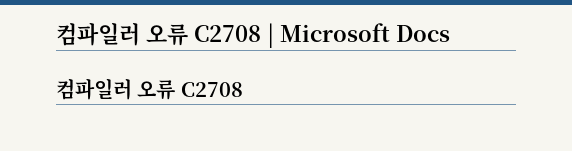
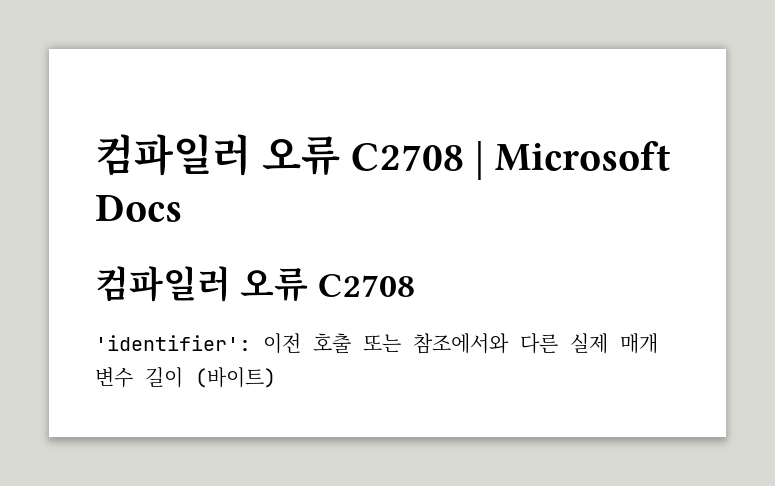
+ 'identifier': 이전 호출 또는 참조에서와 다른 실제 매개 변수 길이 (바이트)

